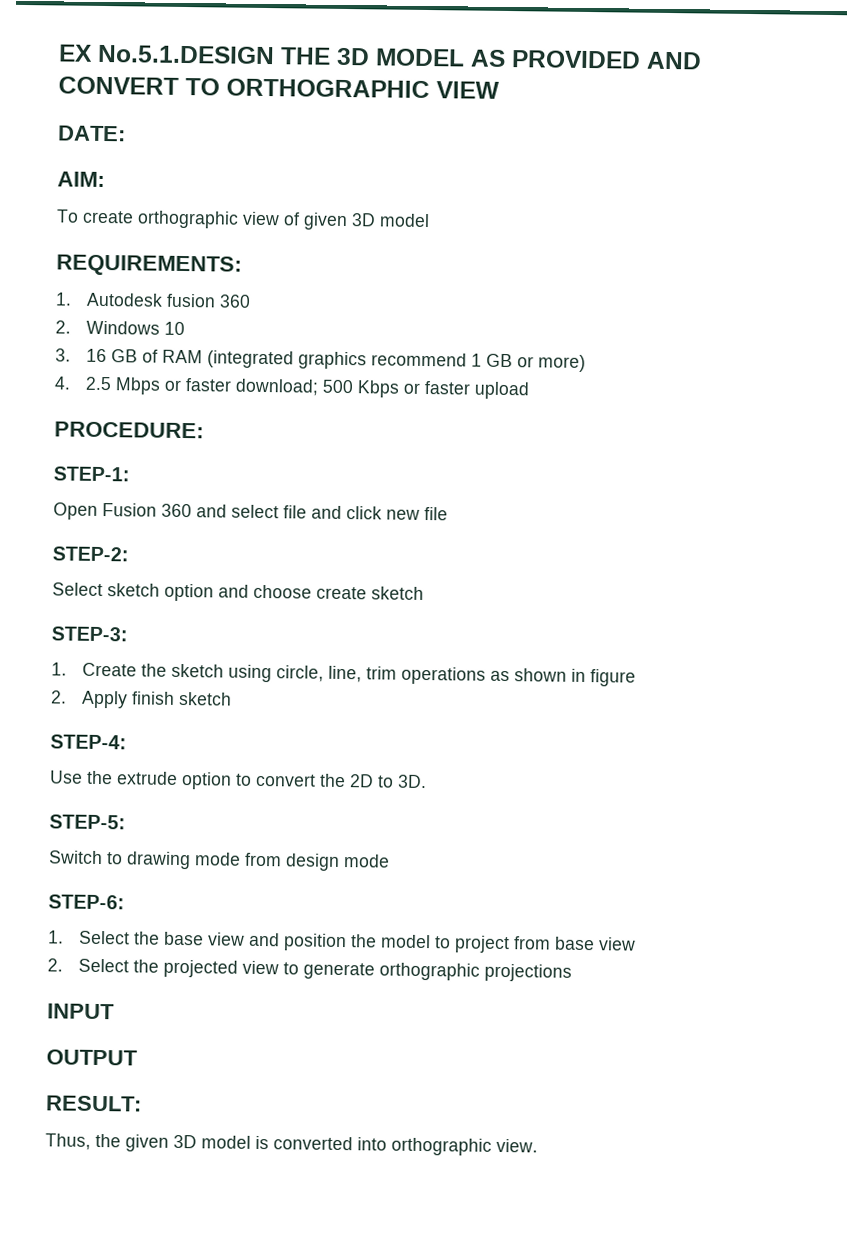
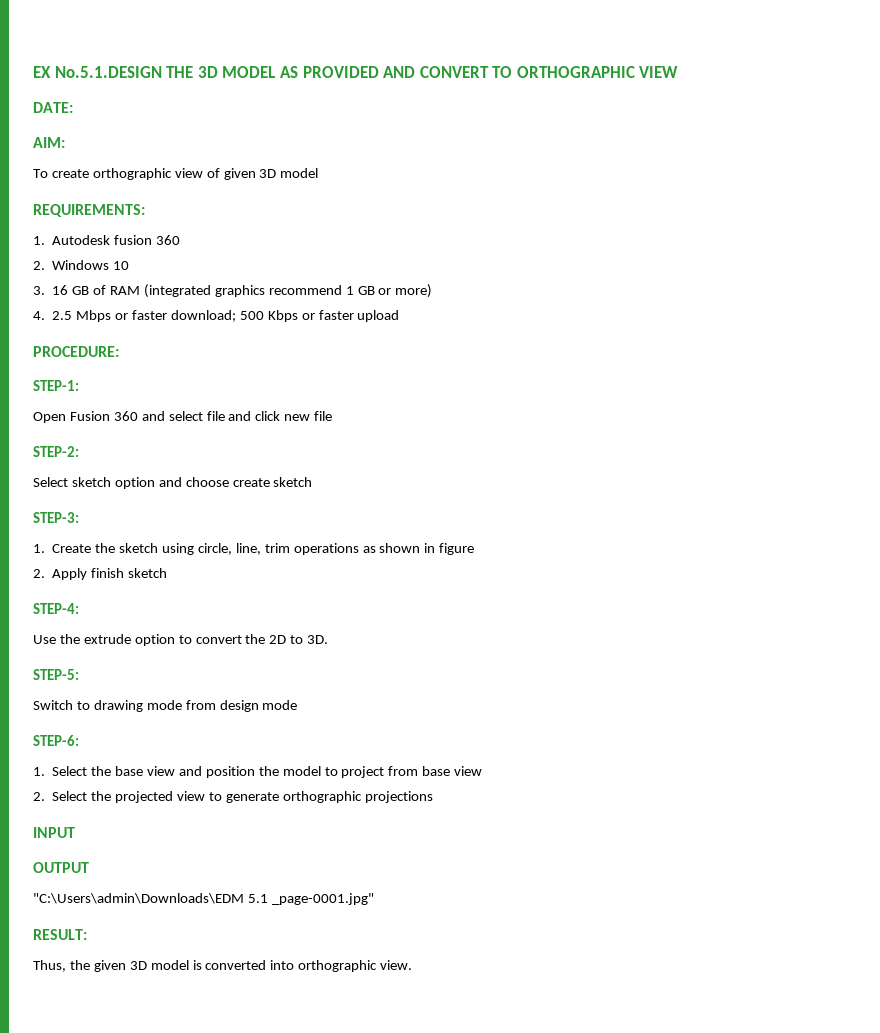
+ "C:\Users\admin\Downloads\EDM 5.1 _page-0001.jpg"

